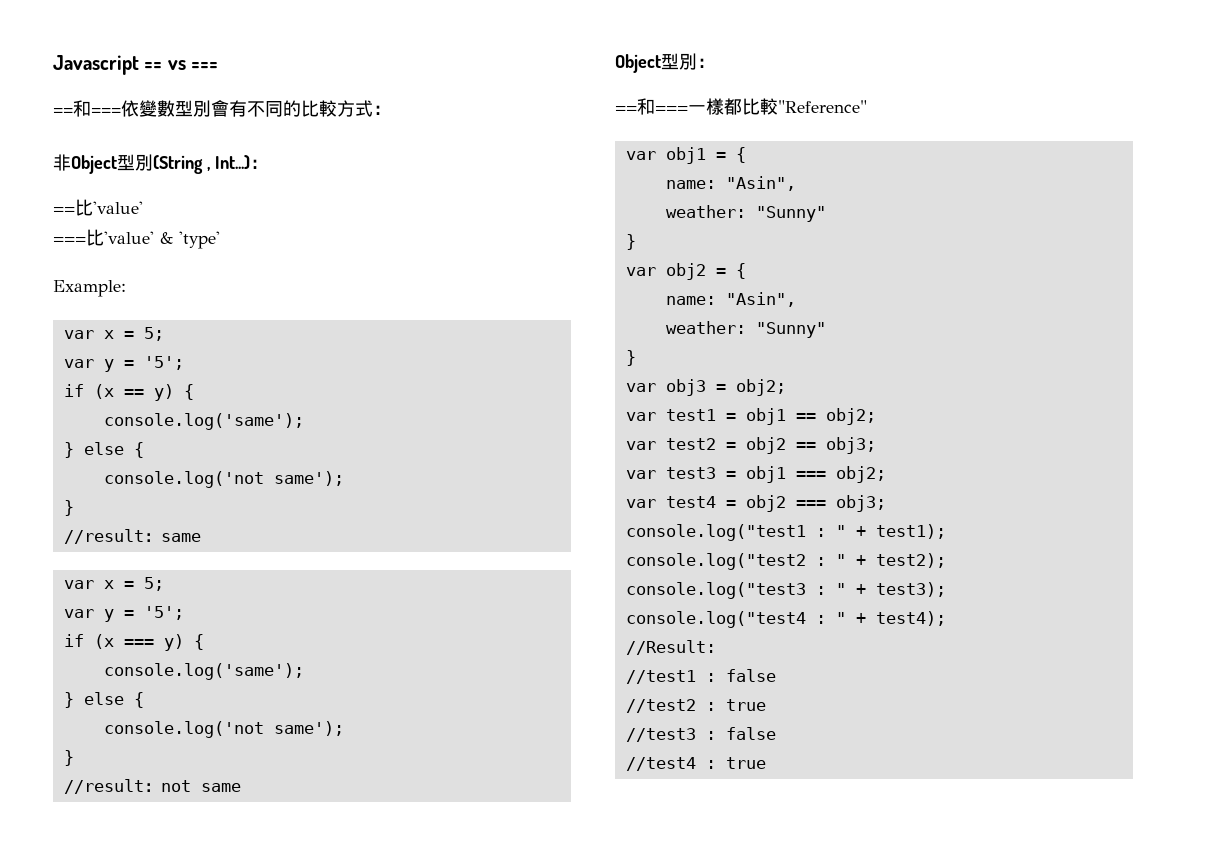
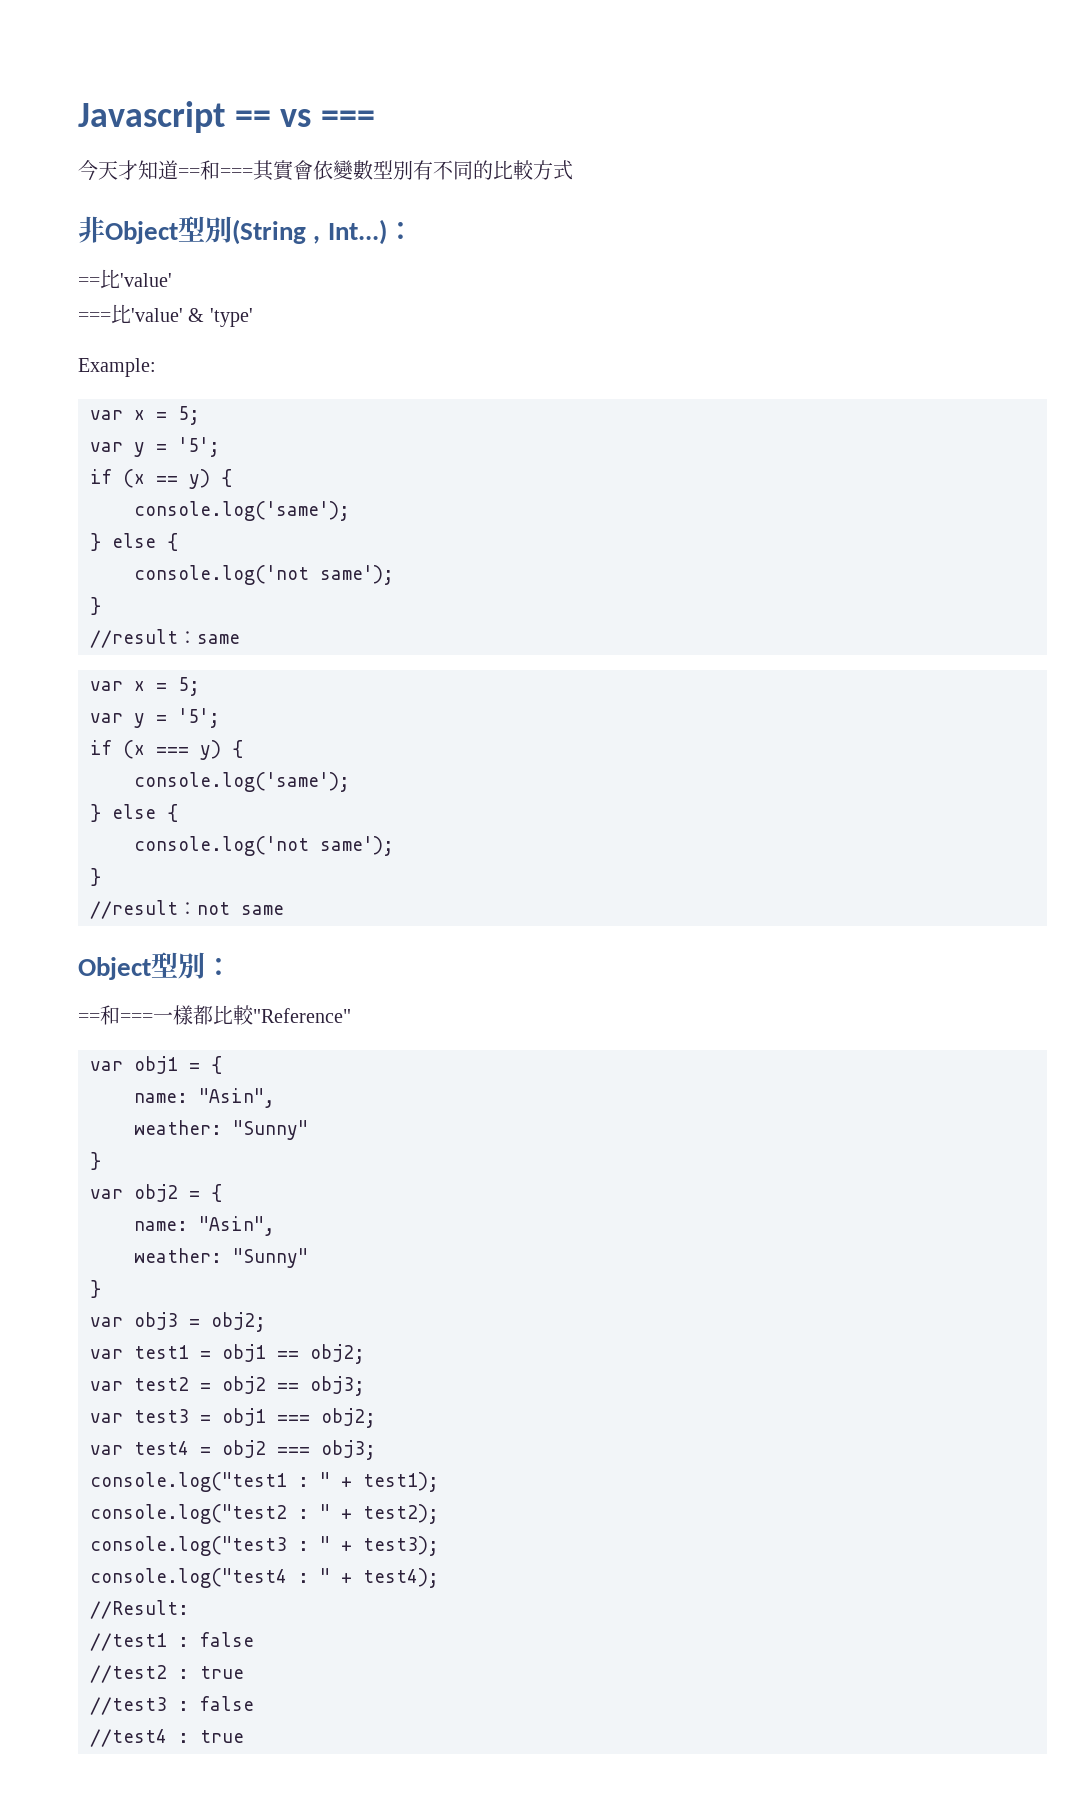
- ==和===依變數型別會有不同的比較方式：
+ 今天才知道==和===其實會依變數型別有不同的比較方式

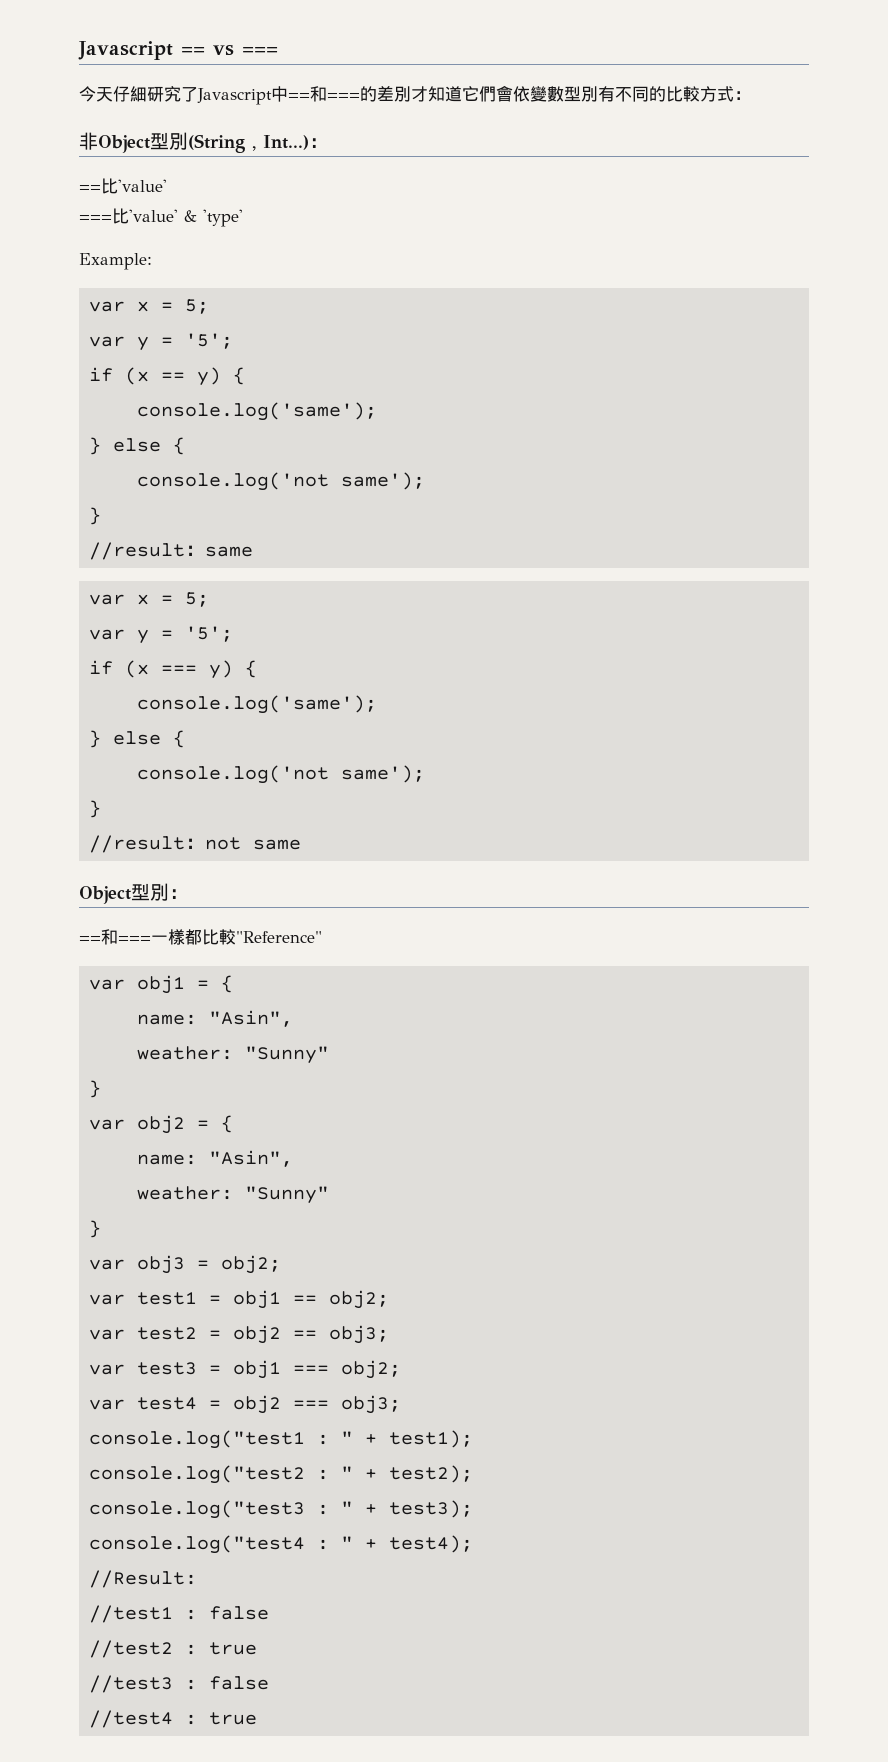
- 今天才知道==和===其實會依變數型別有不同的比較方式
+ 今天仔細研究了Javascript中==和===的差別才知道它們會依變數型別有不同的比較方式：

